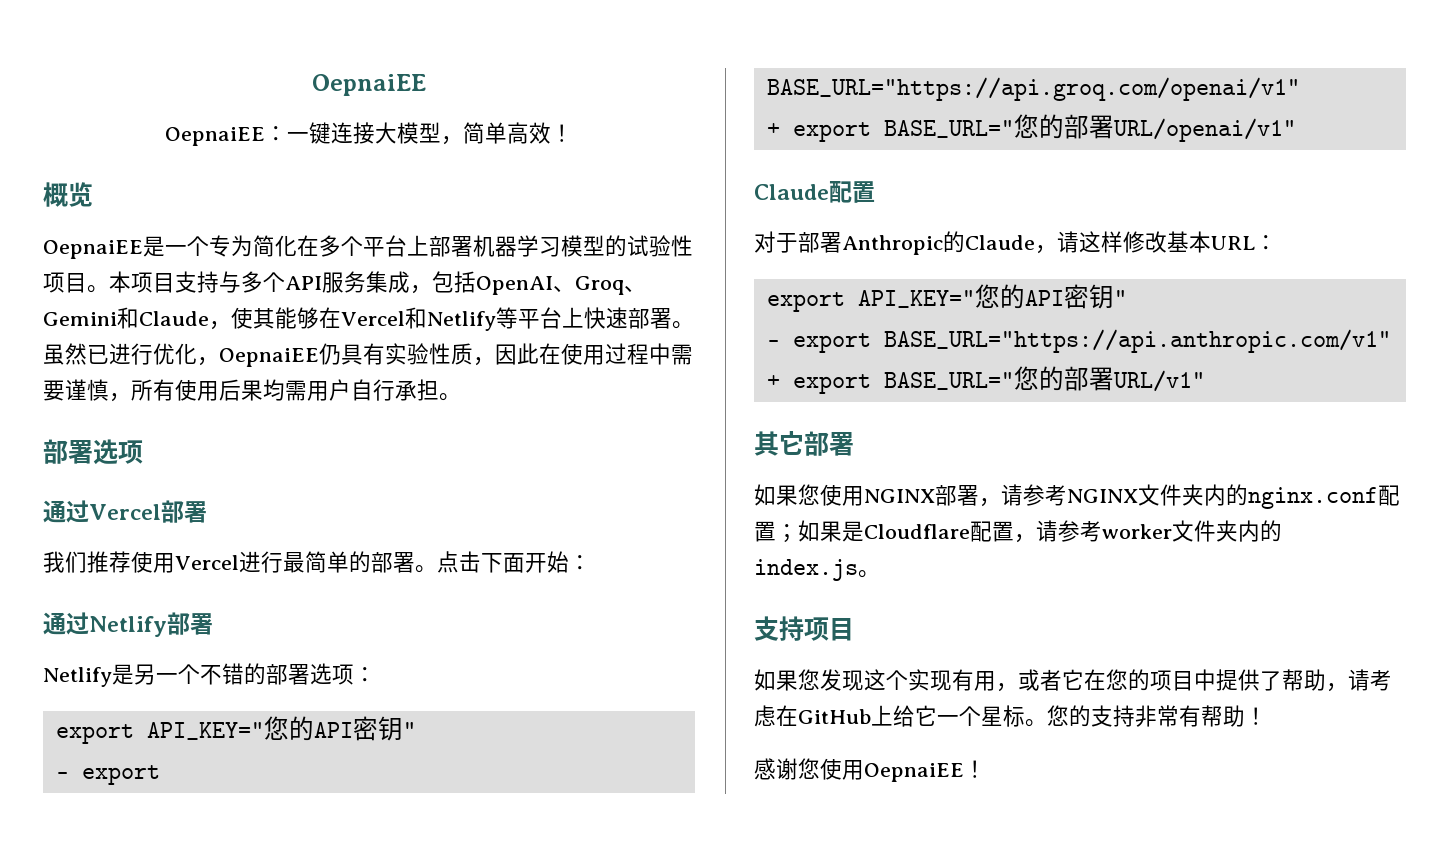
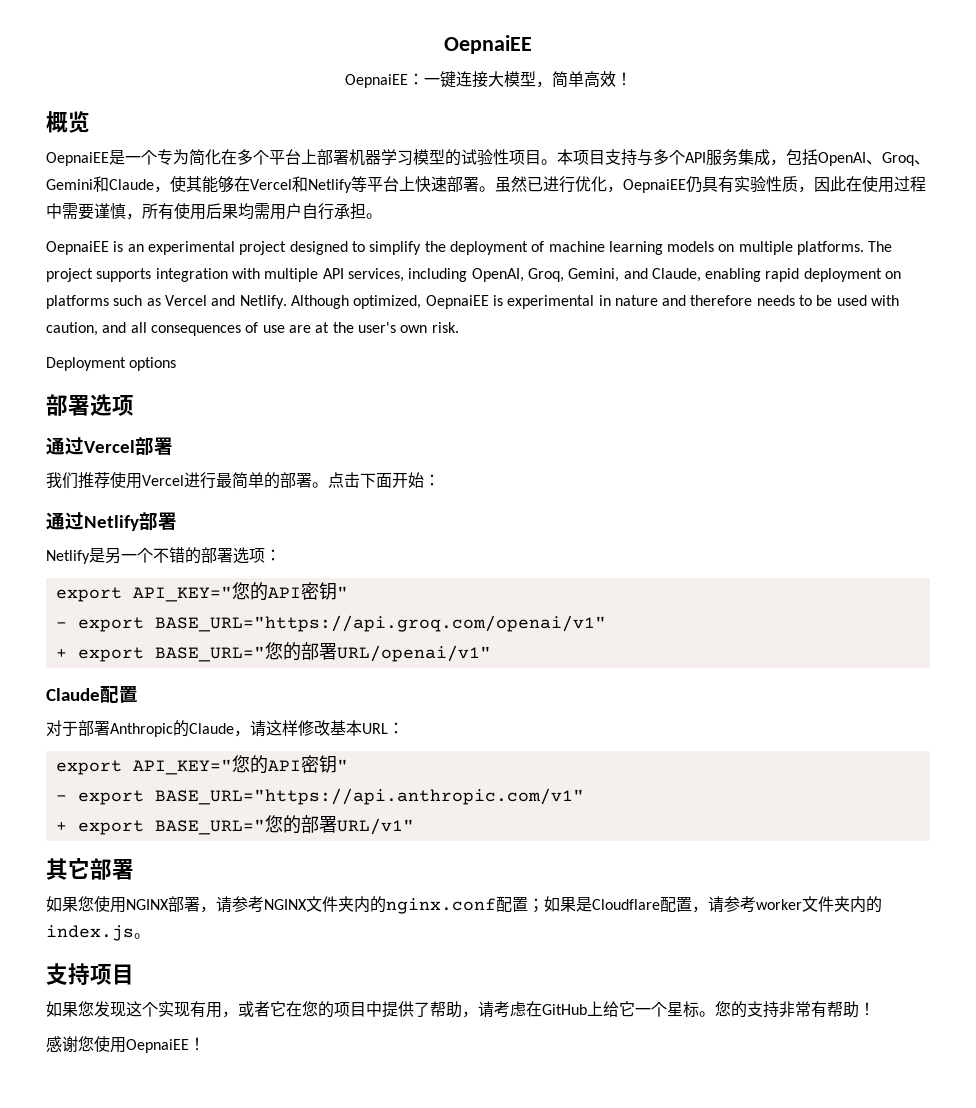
+ OepnaiEE is an experimental project designed to simplify the deployment of machine learning models on multiple platforms. The project supports integration with multiple API services, including OpenAI, Groq, Gemini, and Claude, enabling rapid deployment on platforms such as Vercel and Netlify. Although optimized, OepnaiEE is experimental in nature and therefore needs to be used with caution, and all consequences of use are at the user's own risk.
+ Deployment options

